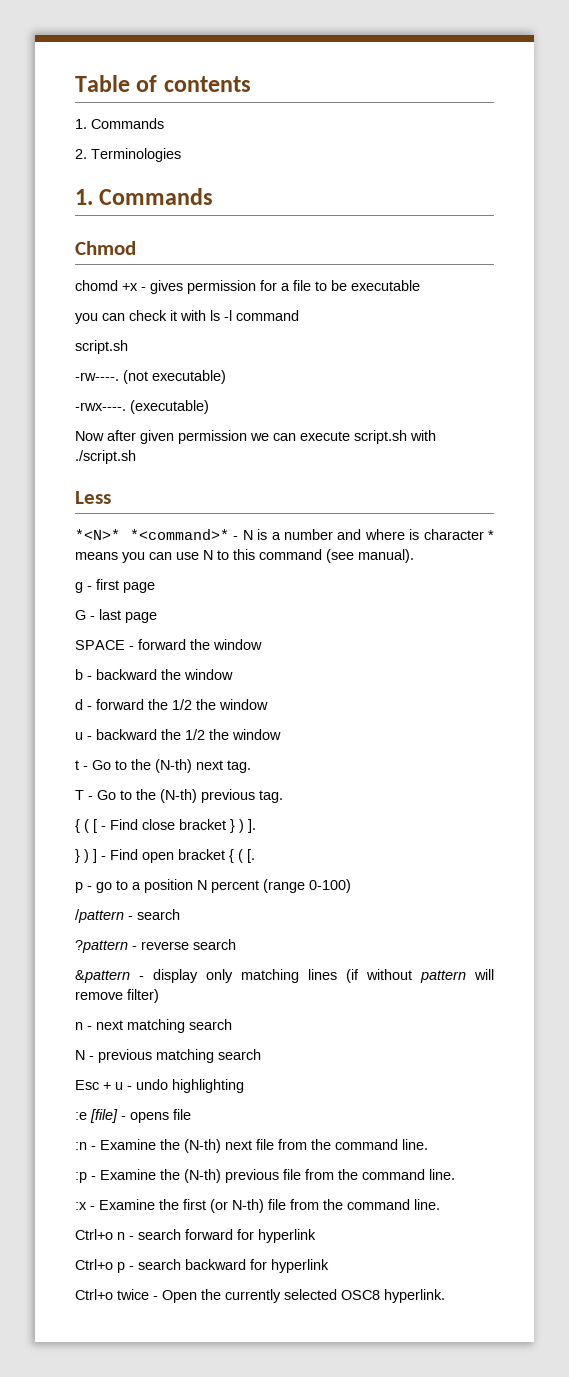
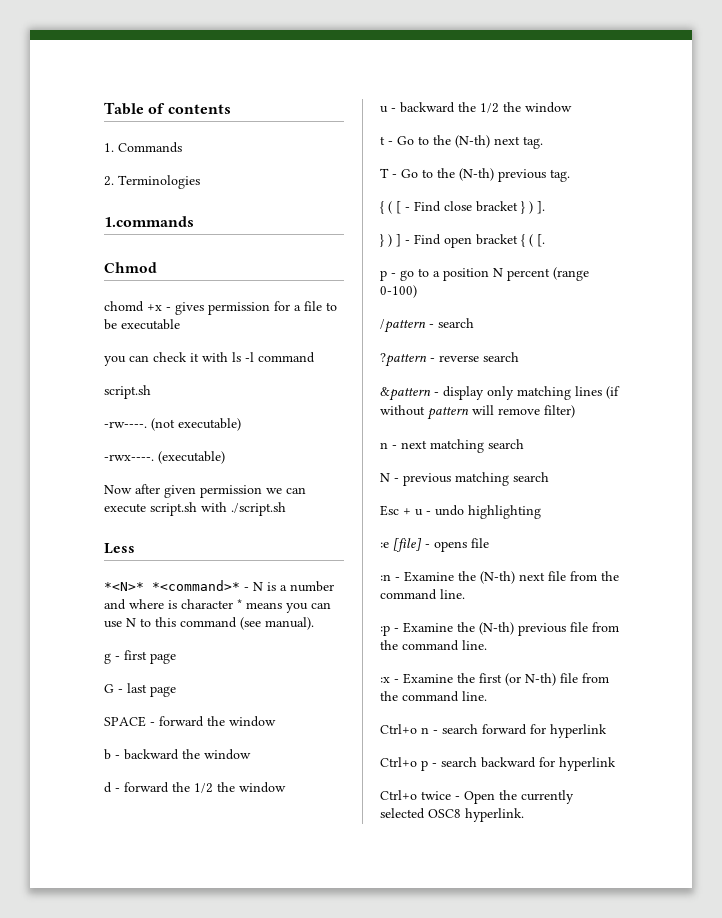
  2. Terminologies
- 1. Commands
+ 1.commands

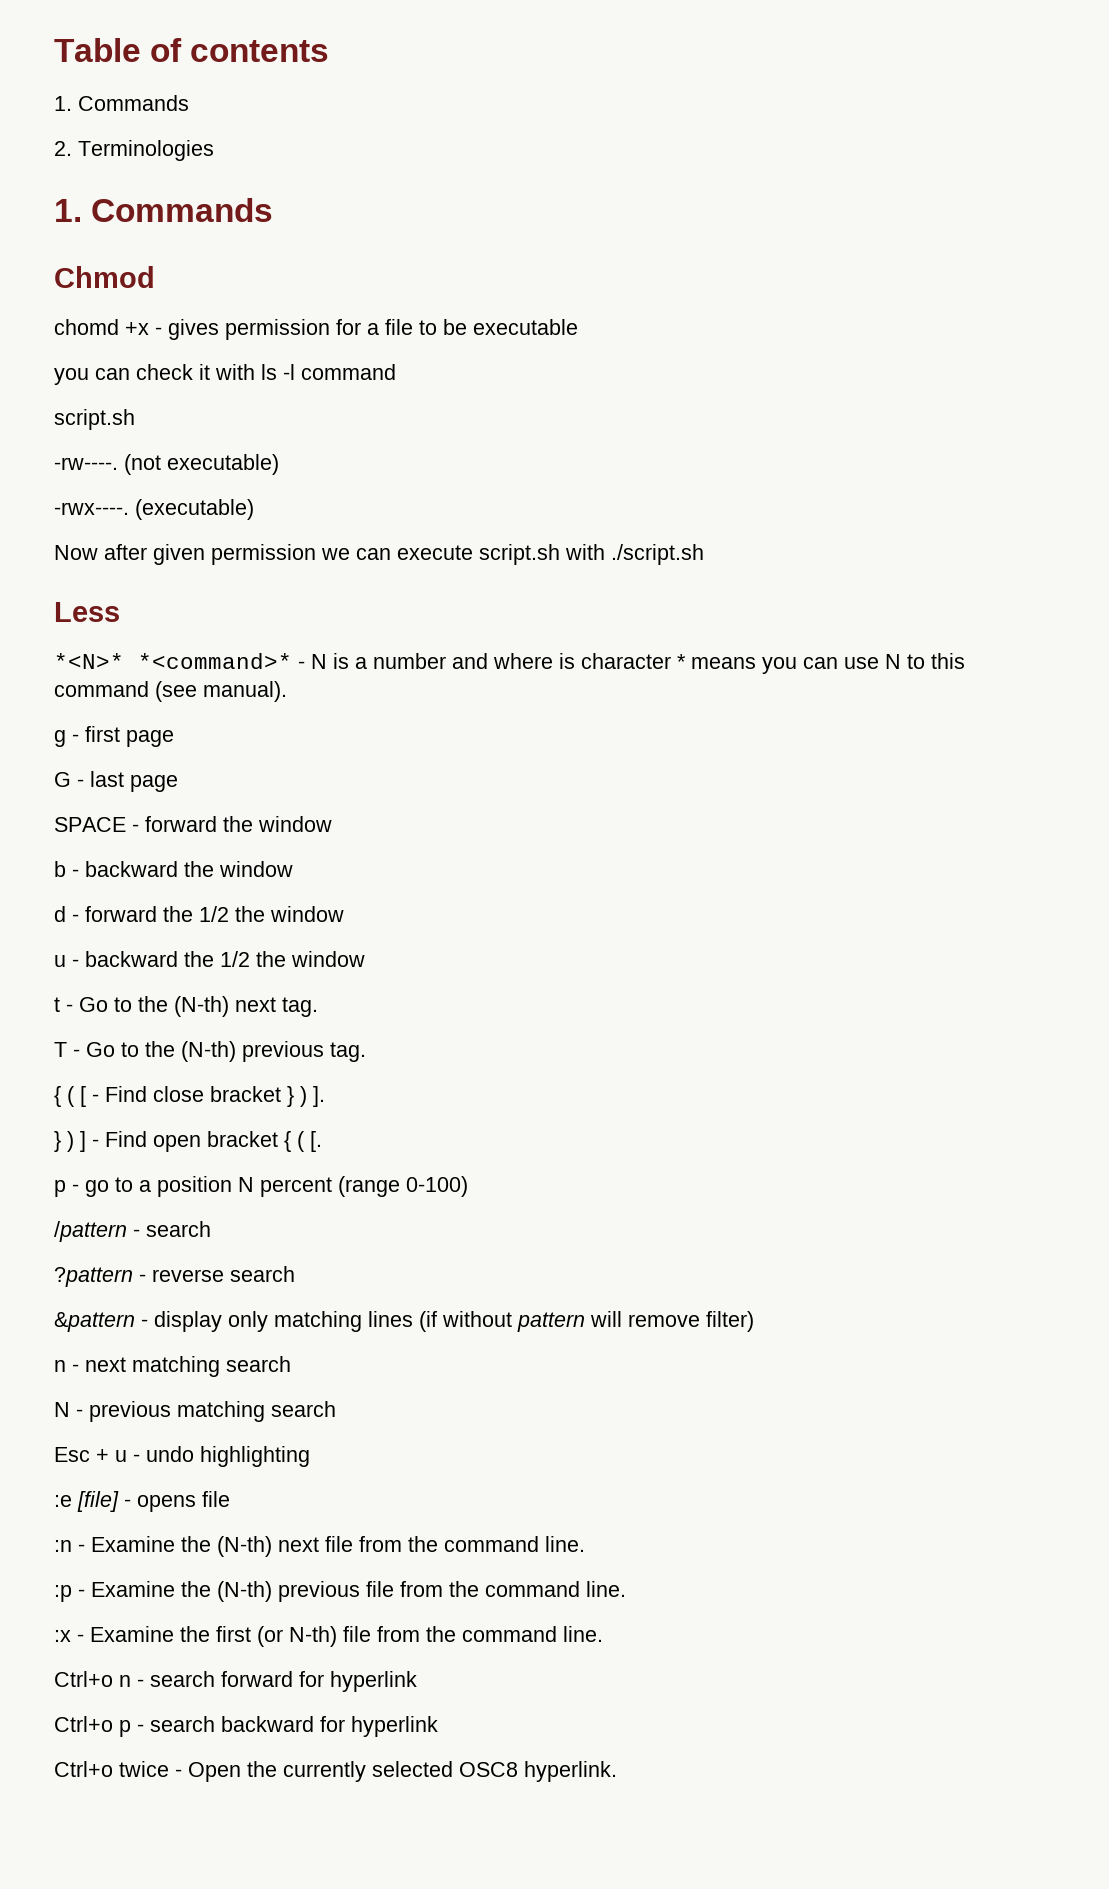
  2. Terminologies
- 1.commands
+ 1. Commands

